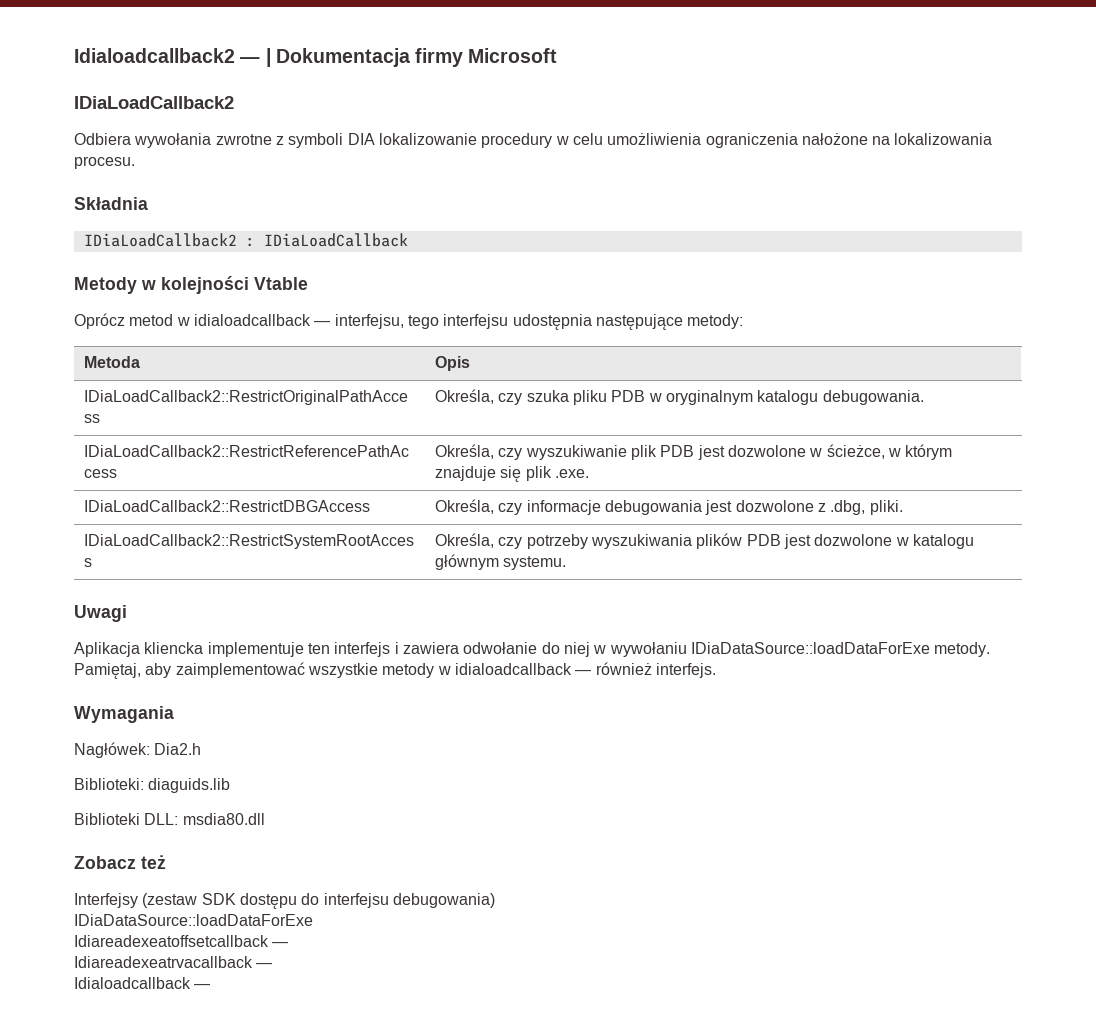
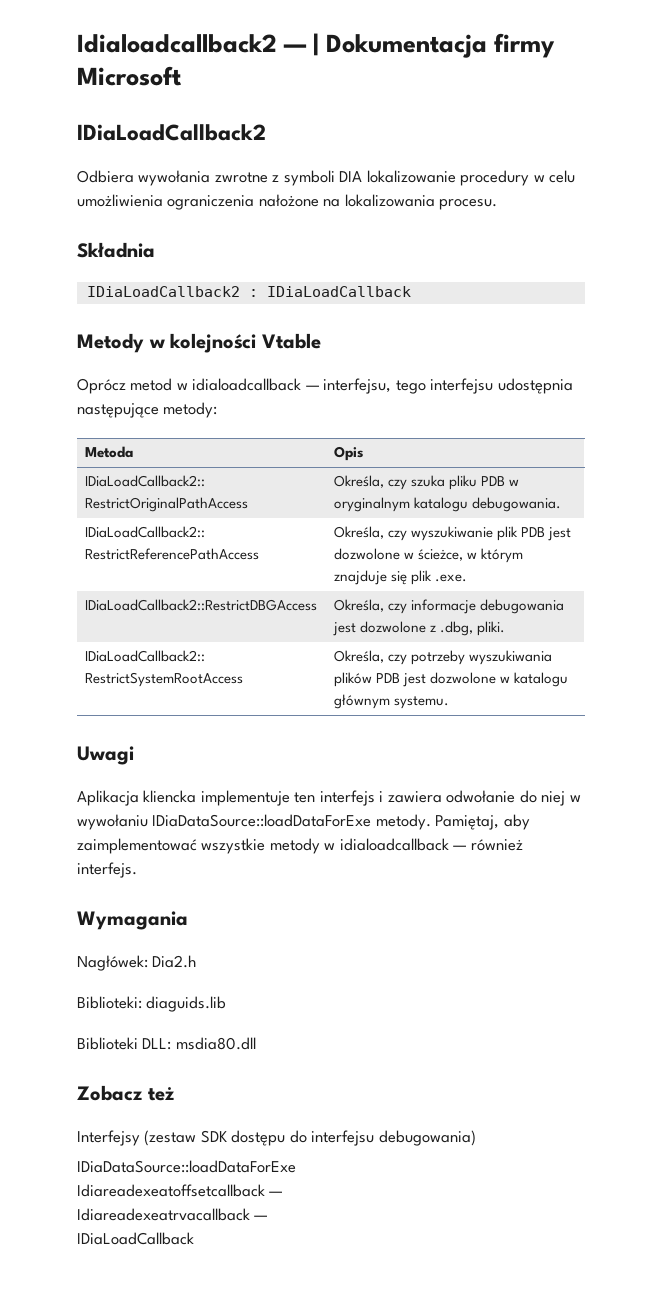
  Idiareadexeatrvacallback —
- Idialoadcallback —
+ IDiaLoadCallback

